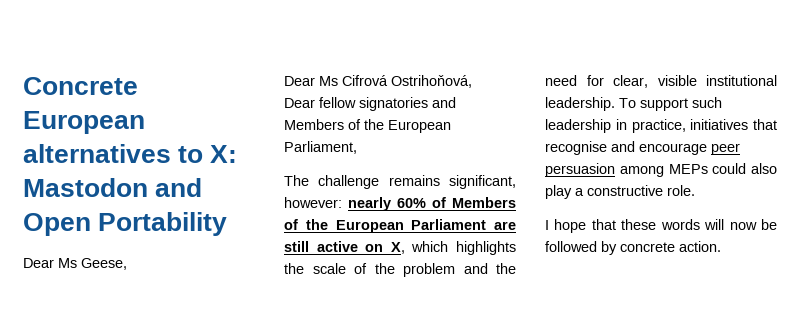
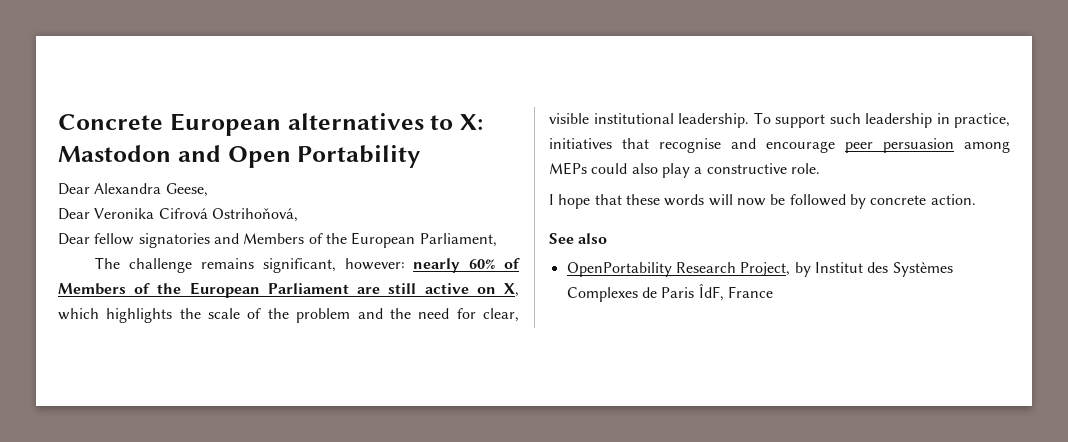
- Dear Ms Geese,
+ Dear Alexandra Geese,
- Dear Ms Cifrová Ostrihoňová,
+ Dear Veronika Cifrová Ostrihoňová,
+ See also
+ OpenPortability Research Project, by Institut des Systèmes Complexes de Paris ÎdF, France

